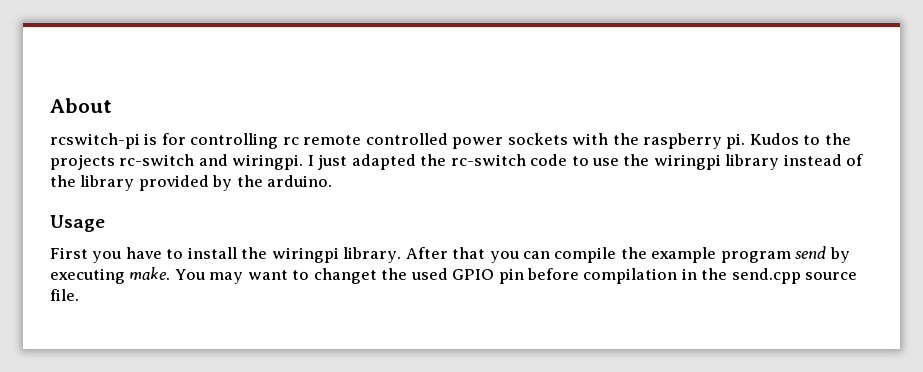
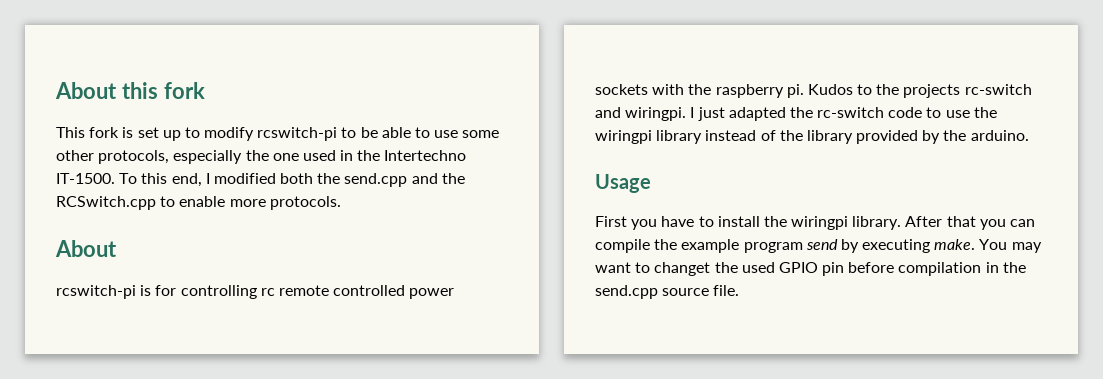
+ About this fork
+ This fork is set up to modify rcswitch-pi to be able to use some other protocols, especially the one used in the Intertechno IT-1500. To this end, I modified both the send.cpp and the RCSwitch.cpp to enable more protocols.

